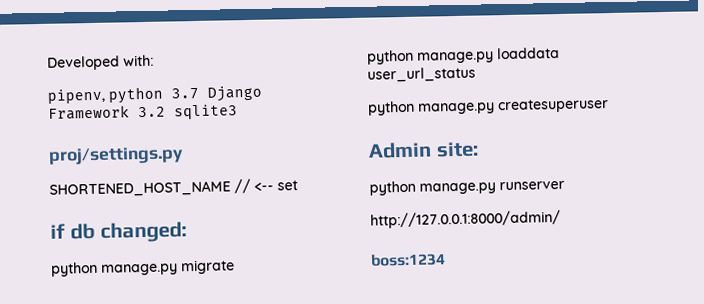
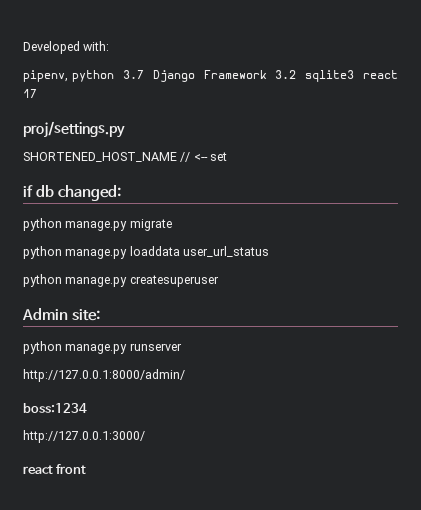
- pipenv, python 3.7 Django Framework 3.2 sqlite3
+ pipenv, python 3.7 Django Framework 3.2 sqlite3 react 17
+ http://127.0.0.1:3000/
+ react front

